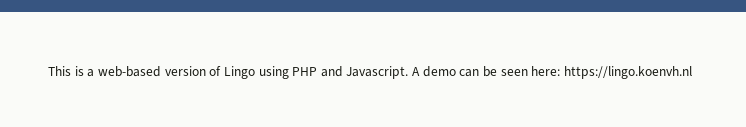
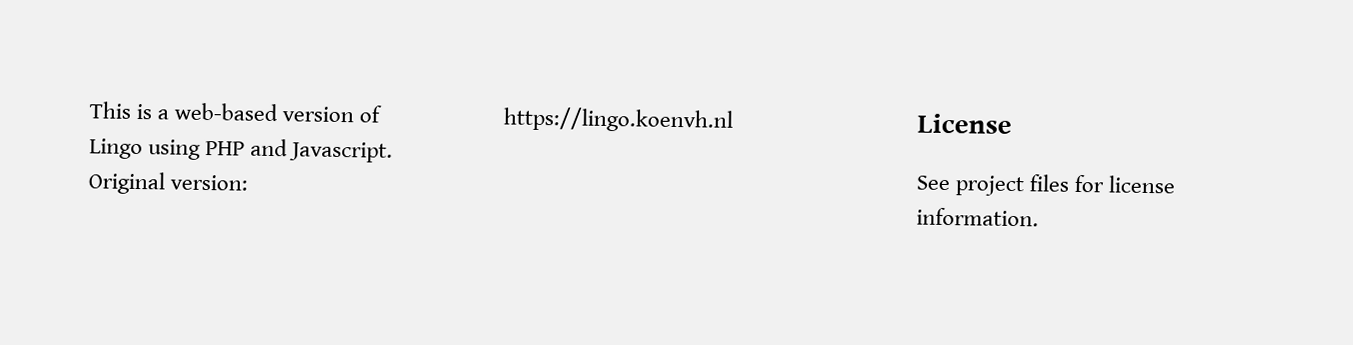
- A demo can be seen here: https://lingo.koenvh.nl
+ Original version: https://lingo.koenvh.nl
+ License
+ See project files for license information.

